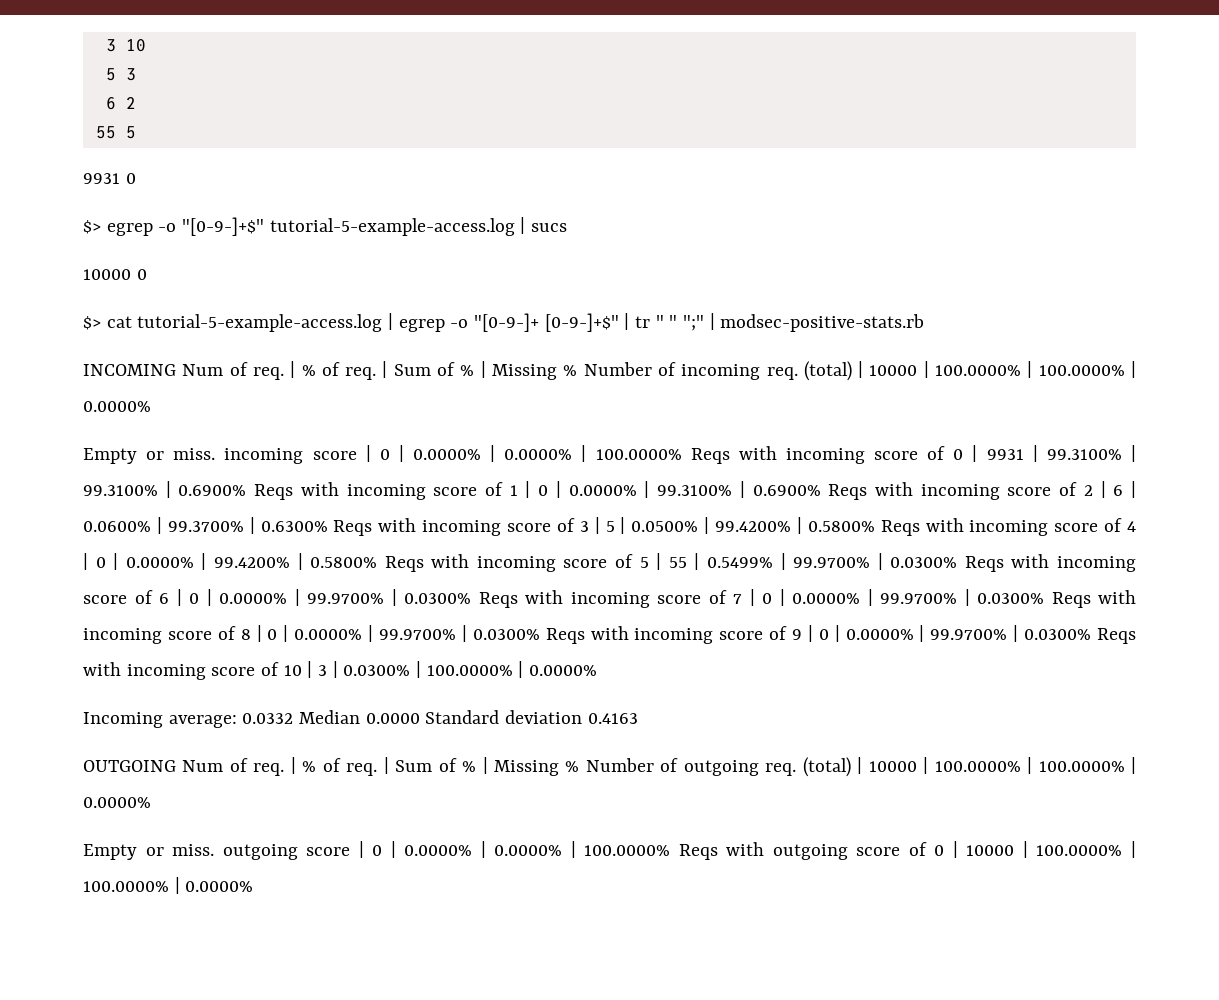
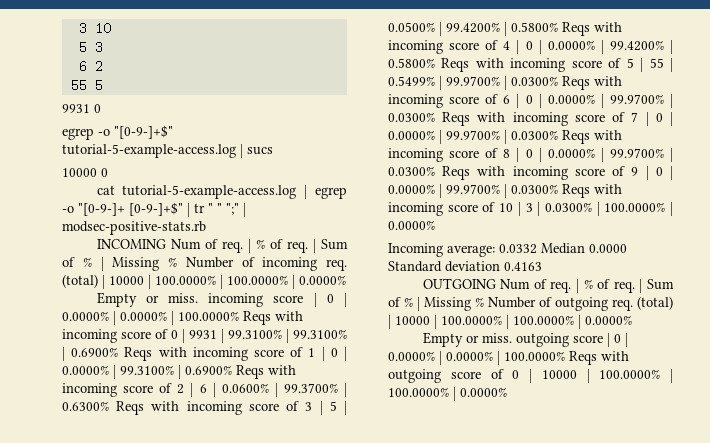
- $> egrep -o "[0-9-]+$" tutorial-5-example-access.log | sucs
+ egrep -o "[0-9-]+$" tutorial-5-example-access.log | sucs
- $> cat tutorial-5-example-access.log | egrep -o "[0-9-]+ [0-9-]+$" | tr " " ";" | modsec-positive-stats.rb
+ cat tutorial-5-example-access.log | egrep -o "[0-9-]+ [0-9-]+$" | tr " " ";" | modsec-positive-stats.rb

